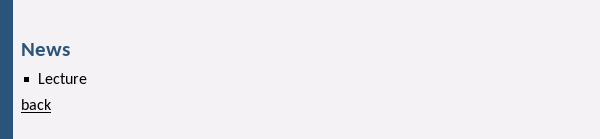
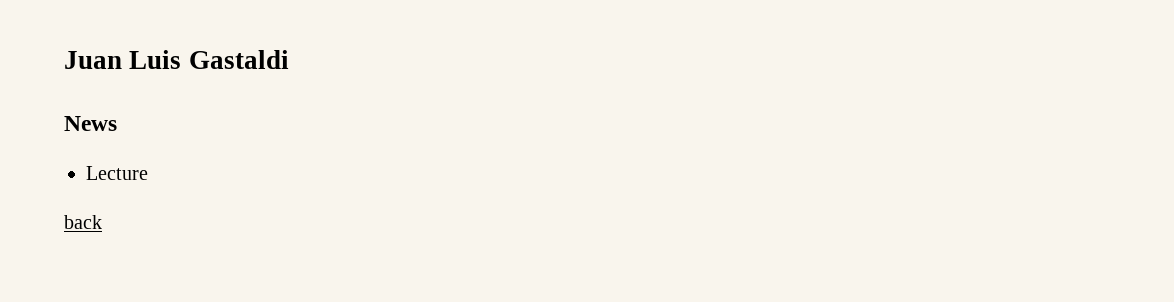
+ Juan Luis Gastaldi

